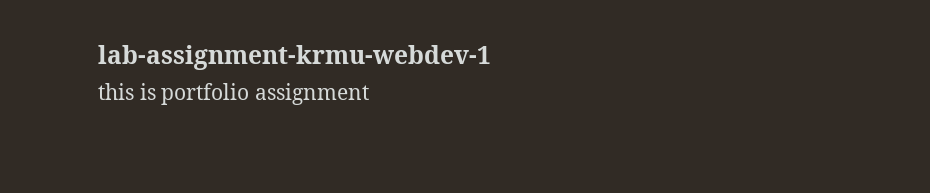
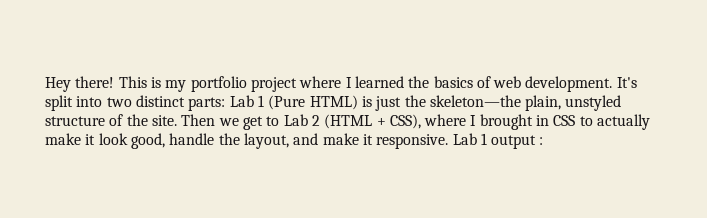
- lab-assignment-krmu-webdev-1
- this is portfolio assignment
+ Hey there! This is my portfolio project where I learned the basics of web development. It's split into two distinct parts: Lab 1 (Pure HTML) is just the skeleton—the plain, unstyled structure of the site. Then we get to Lab 2 (HTML + CSS), where I brought in CSS to actually make it look good, handle the layout, and make it responsive. Lab 1 output :

